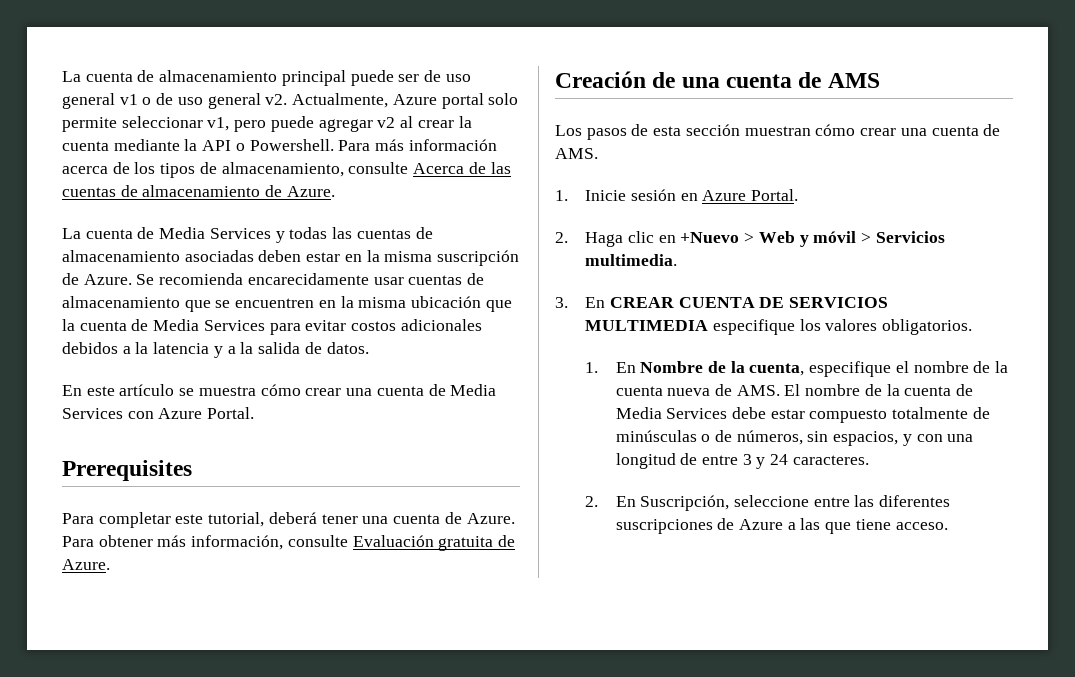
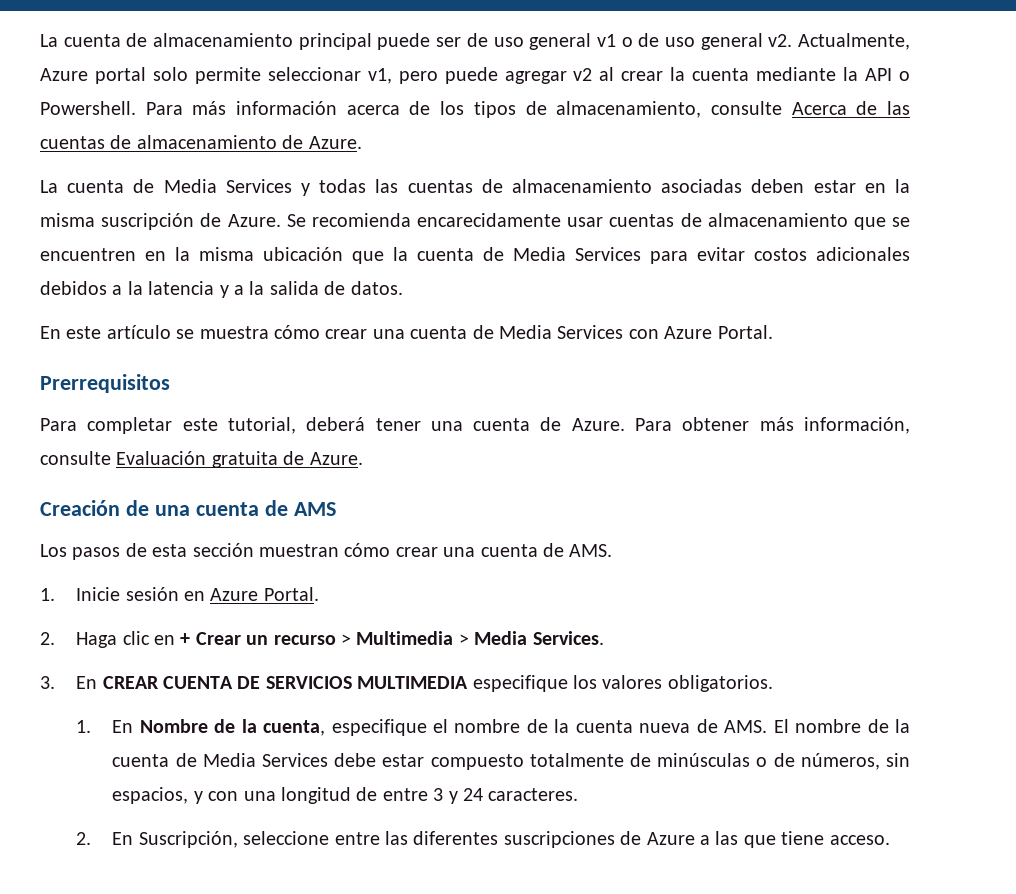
- Prerequisites
+ Prerrequisitos
- 2. Haga clic en +Nuevo > Web y móvil > Servicios multimedia.
+ 2. Haga clic en + Crear un recurso > Multimedia > Media Services.

